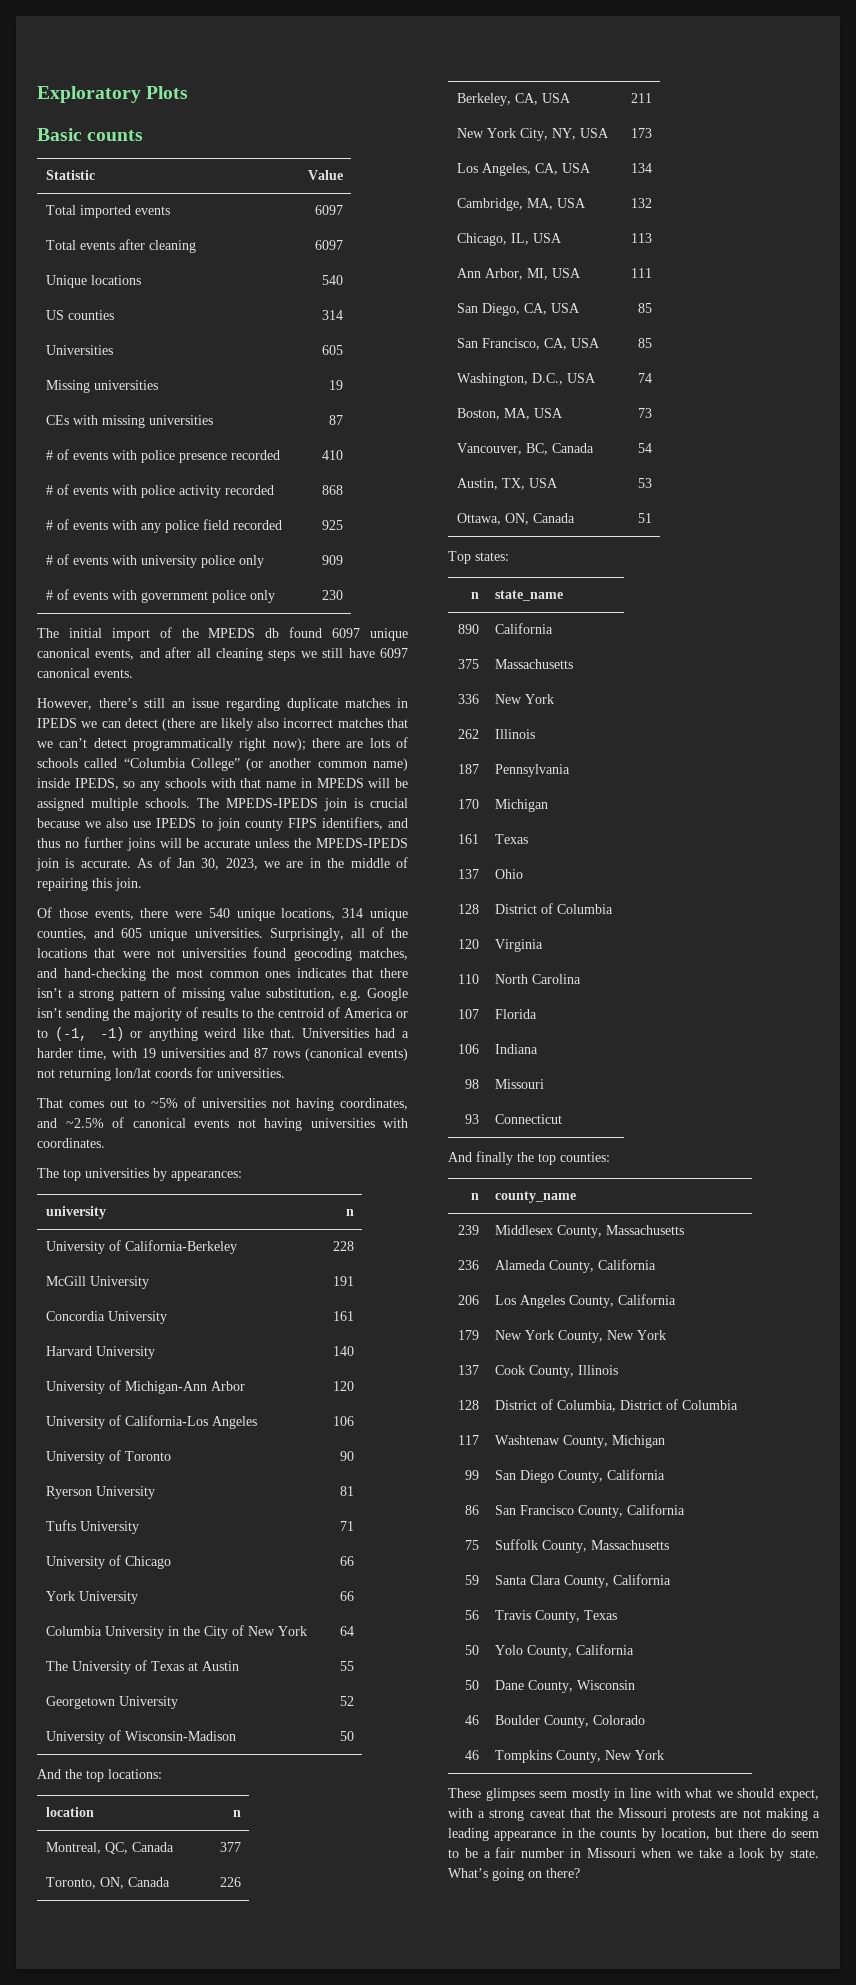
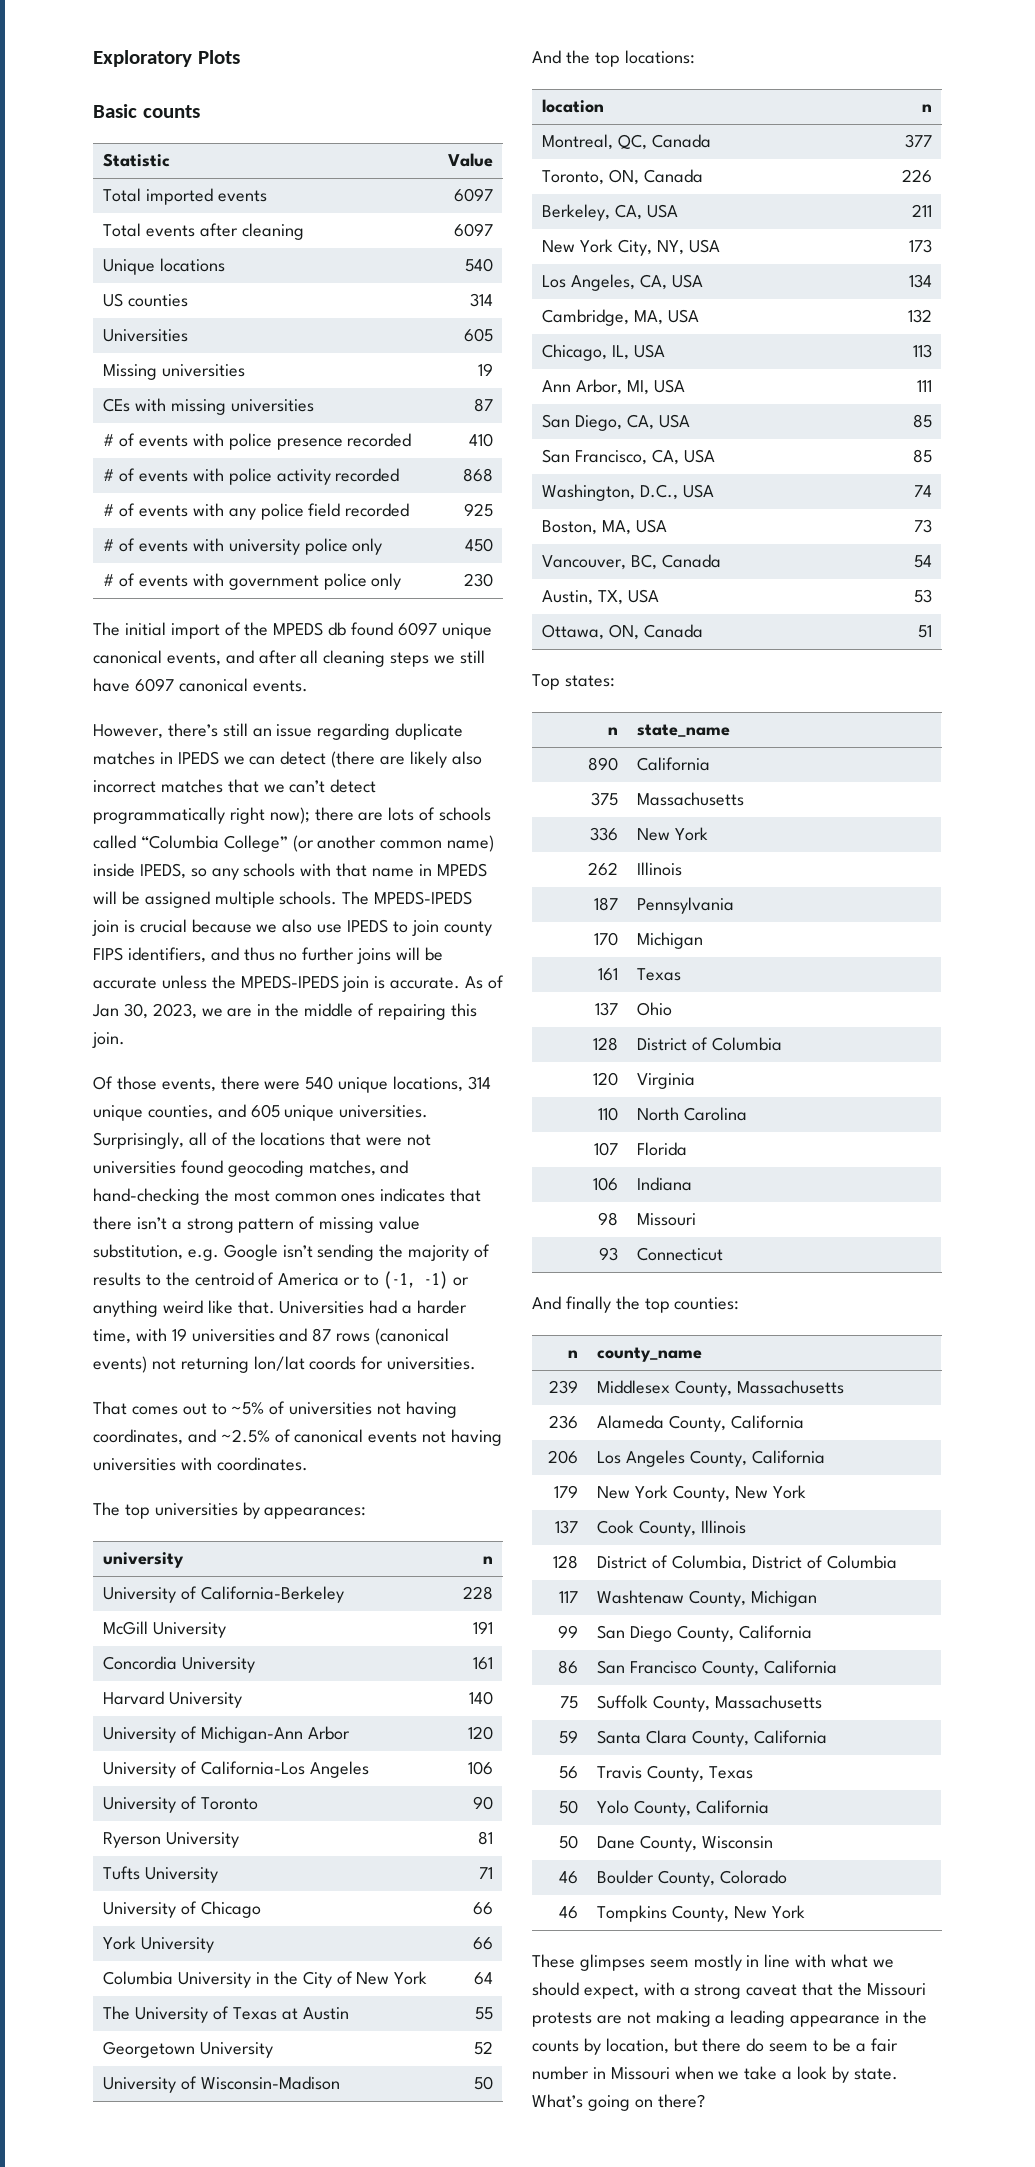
- # of events with university police only | 909
+ # of events with university police only | 450

